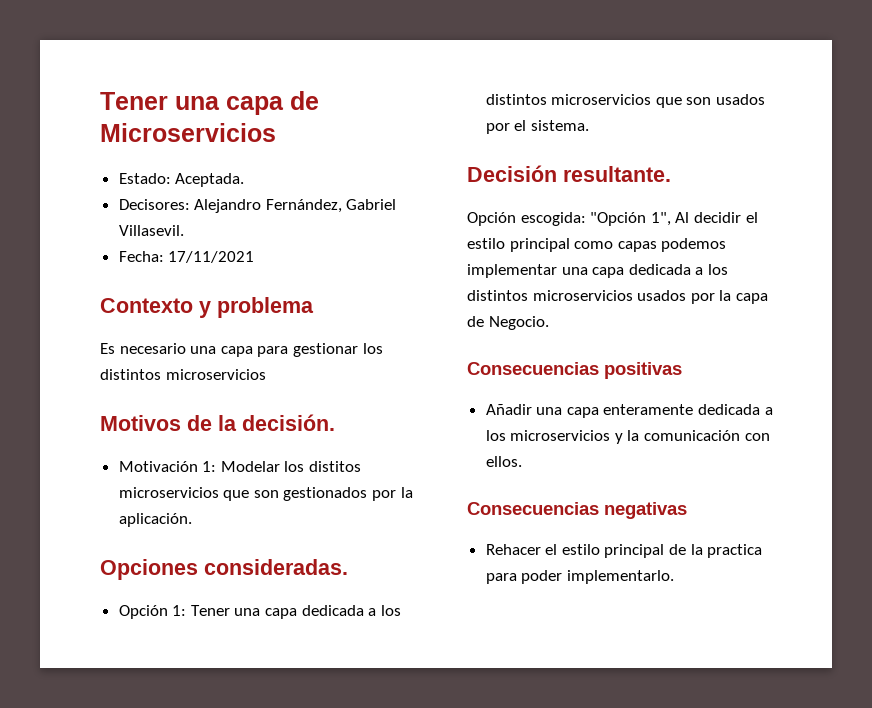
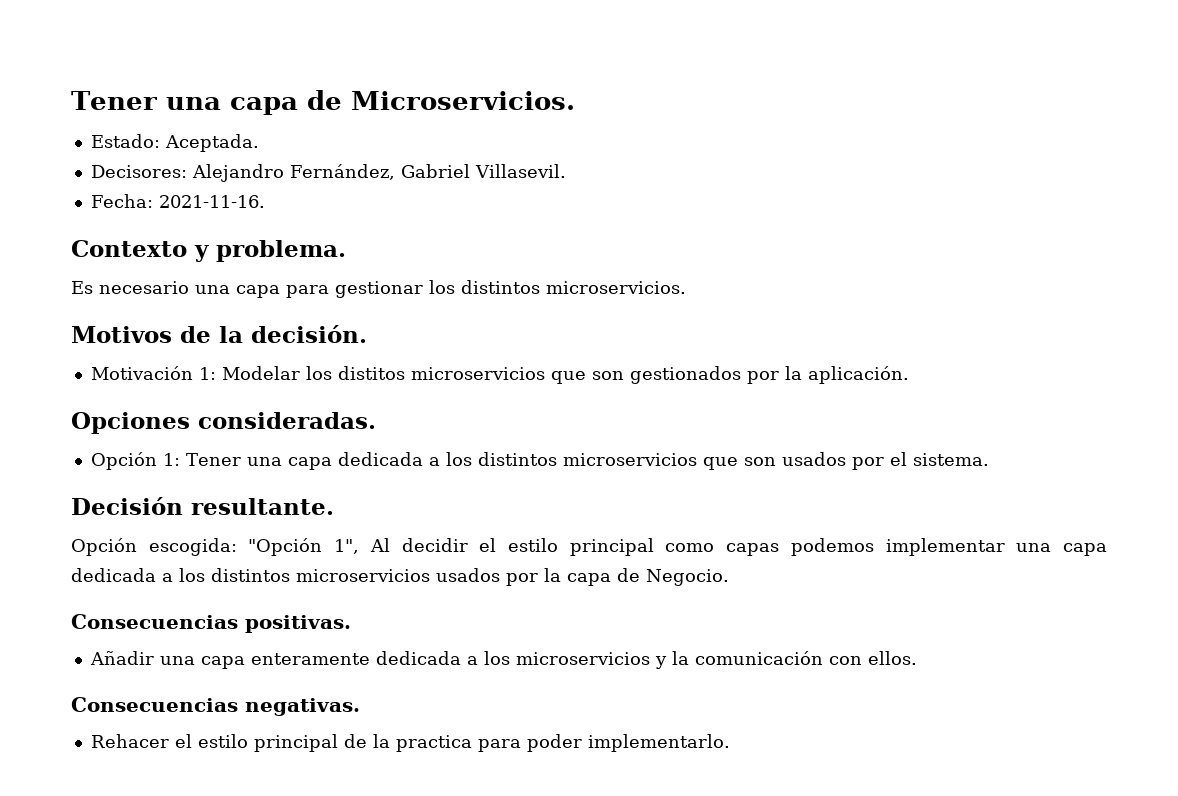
- Tener una capa de Microservicios
+ Tener una capa de Microservicios.
- Fecha: 17/11/2021
+ Fecha: 2021-11-16.
- Contexto y problema
+ Contexto y problema.
- Es necesario una capa para gestionar los distintos microservicios
+ Es necesario una capa para gestionar los distintos microservicios.
- Consecuencias positivas
+ Consecuencias positivas.
- Consecuencias negativas
+ Consecuencias negativas.

